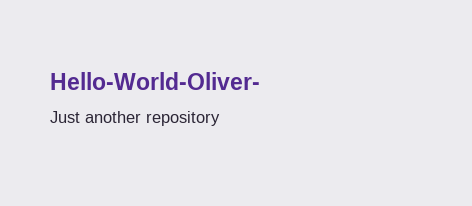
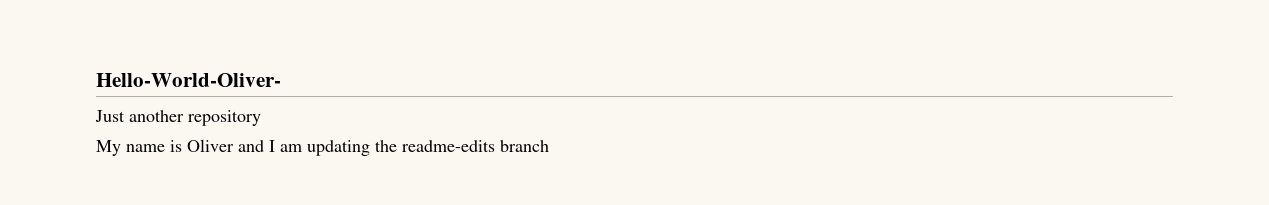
+ My name is Oliver and I am updating the readme-edits branch

